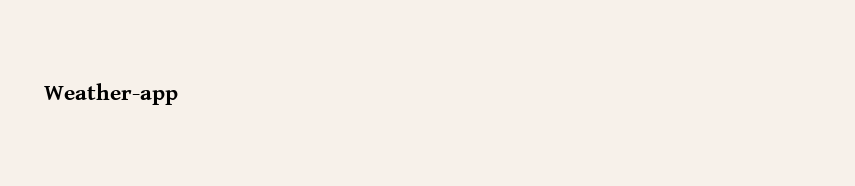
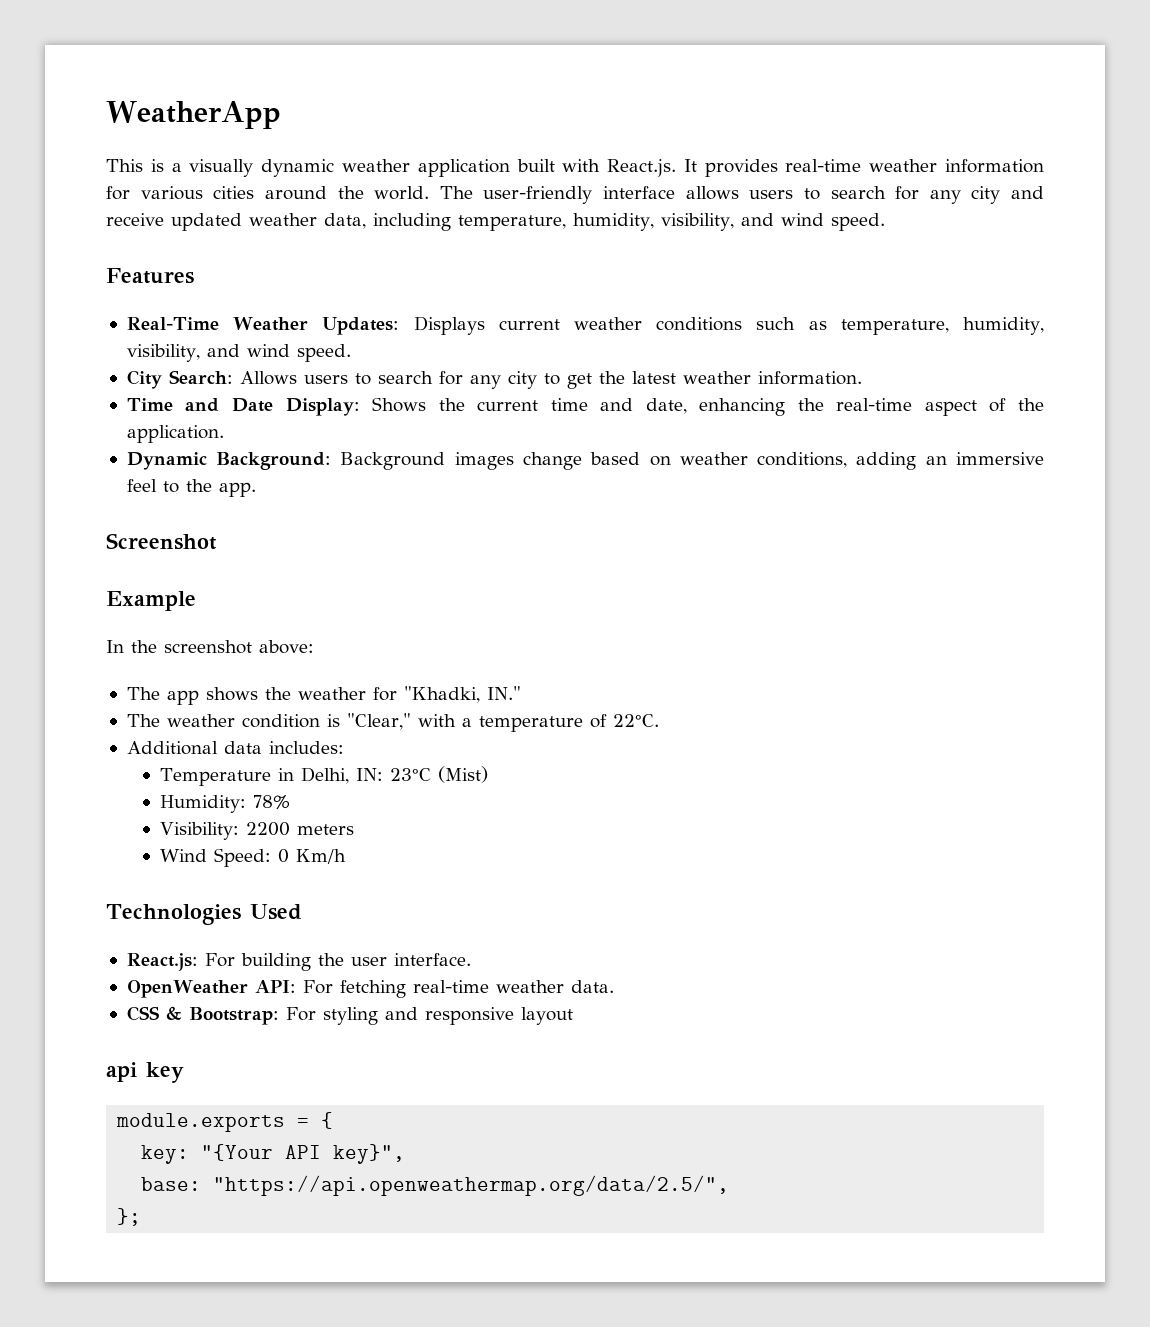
- Weather-app
+ WeatherApp
+ This is a visually dynamic weather application built with React.js. It provides real-time weather information for various cities around the world. The user-friendly interface allows users to search for any city and receive updated weather data, including temperature, humidity, visibility, and wind speed.
+ Features
+ Real-Time Weather Updates: Displays current weather conditions such as temperature, humidity, visibility, and wind speed.
+ City Search: Allows users to search for any city to get the latest weather information.
+ Time and Date Display: Shows the current time and date, enhancing the real-time aspect of the application.
+ Dynamic Background: Background images change based on weather conditions, adding an immersive feel to the app.
+ Screenshot
+ Example
+ In the screenshot above:
+ The app shows the weather for "Khadki, IN."
+ The weather condition is "Clear," with a temperature of 22°C.
+ Additional data includes:
+ Temperature in Delhi, IN: 23°C (Mist)
+ Humidity: 78%
+ Visibility: 2200 meters
+ Wind Speed: 0 Km/h
+ Technologies Used
+ React.js: For building the user interface.
+ OpenWeather API: For fetching real-time weather data.
+ CSS & Bootstrap: For styling and responsive layout
+ api key
+ module.exports = {
+ key: "{Your API key}",
+ base: "https://api.openweathermap.org/data/2.5/",
+ };

